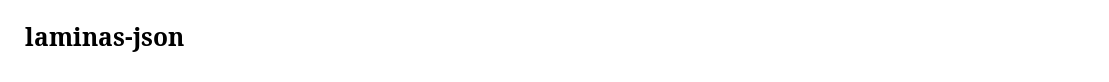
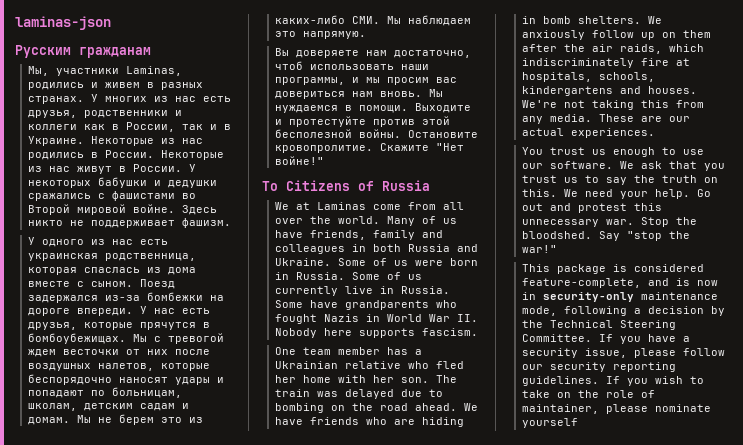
+ Русским гражданам
+ Мы, участники Laminas, родились и живем в разных странах. У многих из нас есть друзья, родственники и коллеги как в России, так и в Украине. Некоторые из нас родились в России. Некоторые из нас живут в России. У некоторых бабушки и дедушки сражались с фашистами во Второй мировой войне. Здесь никто не поддерживает фашизм.
+ У одного из нас есть украинская родственница, которая спаслась из дома вместе с сыном. Поезд задержался из-за бомбежки на дороге впереди. У нас есть друзья, которые прячутся в бомбоубежищах. Мы с тревогой ждем весточки от них после воздушных налетов, которые беспорядочно наносят удары и попадают по больницам, школам, детским садам и домам. Мы не берем это из каких-либо СМИ. Мы наблюдаем это напрямую.
+ Вы доверяете нам достаточно, чтоб использовать наши программы, и мы просим вас довериться нам вновь. Мы нуждаемся в помощи. Выходите и протестуйте против этой бесполезной войны. Остановите кровопролитие. Скажите "Нет войне!"
+ To Citizens of Russia
+ We at Laminas come from all over the world. Many of us have friends, family and colleagues in both Russia and Ukraine. Some of us were born in Russia. Some of us currently live in Russia. Some have grandparents who fought Nazis in World War II. Nobody here supports fascism.
+ One team member has a Ukrainian relative who fled her home with her son. The train was delayed due to bombing on the road ahead. We have friends who are hiding in bomb shelters. We anxiously follow up on them after the air raids, which indiscriminately fire at hospitals, schools, kindergartens and houses. We're not taking this from any media. These are our actual experiences.
+ You trust us enough to use our software. We ask that you trust us to say the truth on this. We need your help. Go out and protest this unnecessary war. Stop the bloodshed. Say "stop the war!"
+ This package is considered feature-complete, and is now in security-only maintenance mode, following a decision by the Technical Steering Committee. If you have a security issue, please follow our security reporting guidelines. If you wish to take on the role of maintainer, please nominate yourself

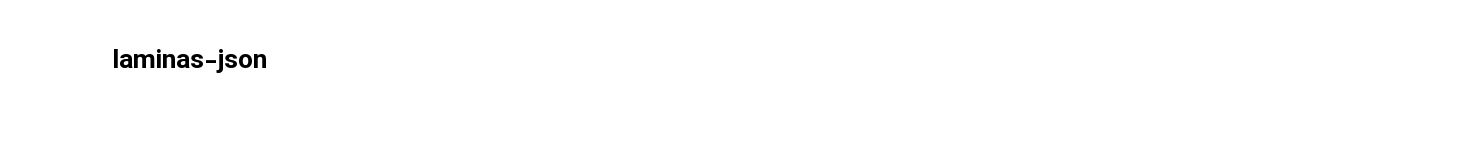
- Русским гражданам
- Мы, участники Laminas, родились и живем в разных странах. У многих из нас есть друзья, родственники и коллеги как в России, так и в Украине. Некоторые из нас родились в России. Некоторые из нас живут в России. У некоторых бабушки и дедушки сражались с фашистами во Второй мировой войне. Здесь никто не поддерживает фашизм.
- У одного из нас есть украинская родственница, которая спаслась из дома вместе с сыном. Поезд задержался из-за бомбежки на дороге впереди. У нас есть друзья, которые прячутся в бомбоубежищах. Мы с тревогой ждем весточки от них после воздушных налетов, которые беспорядочно наносят удары и попадают по больницам, школам, детским садам и домам. Мы не берем это из каких-либо СМИ. Мы наблюдаем это напрямую.
- Вы доверяете нам достаточно, чтоб использовать наши программы, и мы просим вас довериться нам вновь. Мы нуждаемся в помощи. Выходите и протестуйте против этой бесполезной войны. Остановите кровопролитие. Скажите "Нет войне!"
- To Citizens of Russia
- We at Laminas come from all over the world. Many of us have friends, family and colleagues in both Russia and Ukraine. Some of us were born in Russia. Some of us currently live in Russia. Some have grandparents who fought Nazis in World War II. Nobody here supports fascism.
- One team member has a Ukrainian relative who fled her home with her son. The train was delayed due to bombing on the road ahead. We have friends who are hiding in bomb shelters. We anxiously follow up on them after the air raids, which indiscriminately fire at hospitals, schools, kindergartens and houses. We're not taking this from any media. These are our actual experiences.
- You trust us enough to use our software. We ask that you trust us to say the truth on this. We need your help. Go out and protest this unnecessary war. Stop the bloodshed. Say "stop the war!"
- This package is considered feature-complete, and is now in security-only maintenance mode, following a decision by the Technical Steering Committee. If you have a security issue, please follow our security reporting guidelines. If you wish to take on the role of maintainer, please nominate yourself

